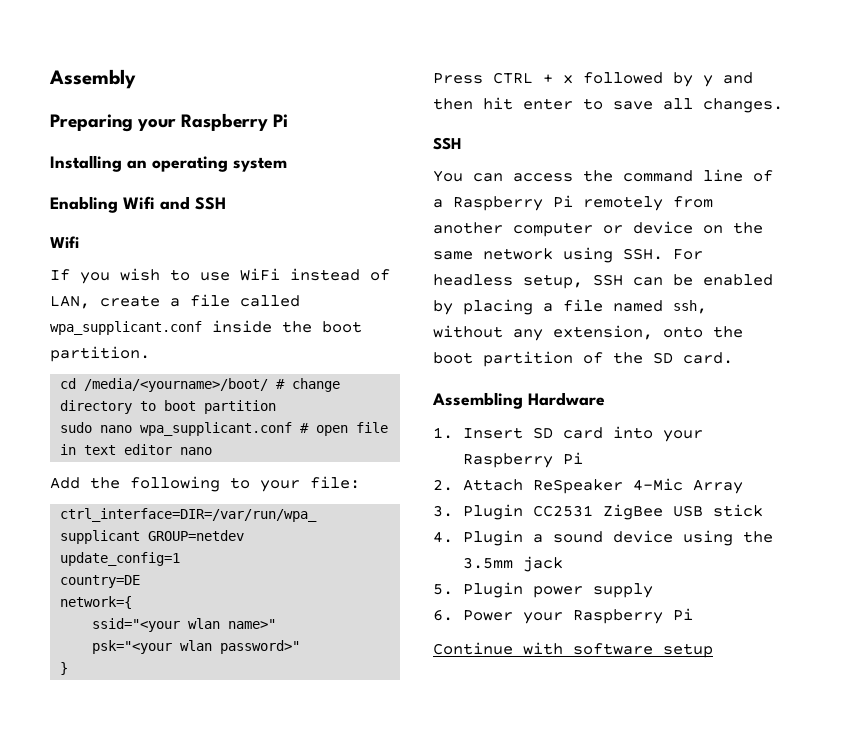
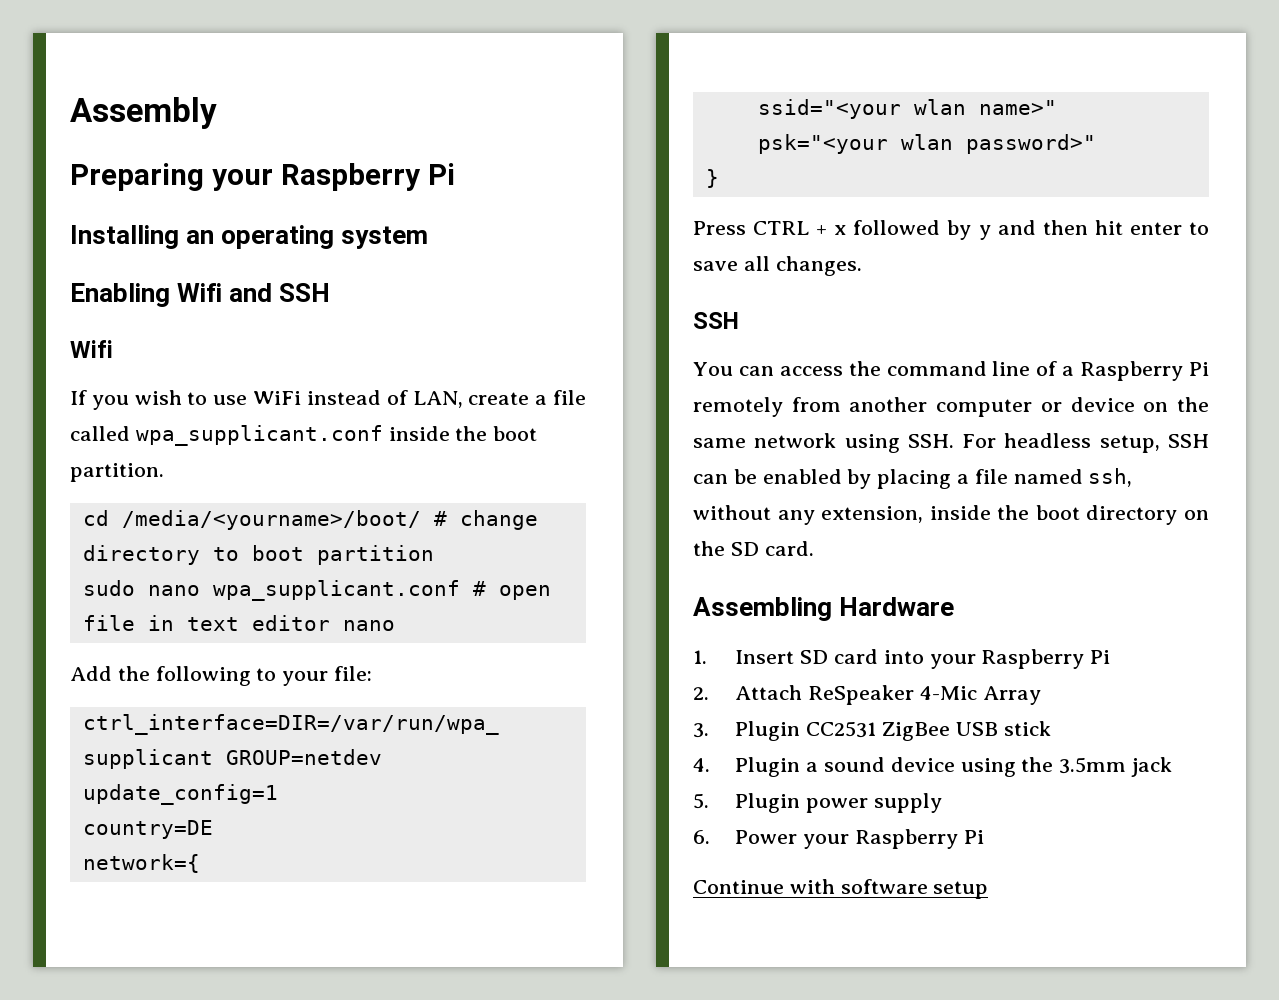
- You can access the command line of a Raspberry Pi remotely from another computer or device on the same network using SSH. For headless setup, SSH can be enabled by placing a file named ssh, without any extension, onto the boot partition of the SD card.
+ You can access the command line of a Raspberry Pi remotely from another computer or device on the same network using SSH. For headless setup, SSH can be enabled by placing a file named ssh, without any extension, inside the boot directory on the SD card.

